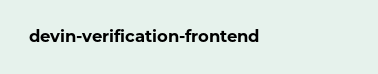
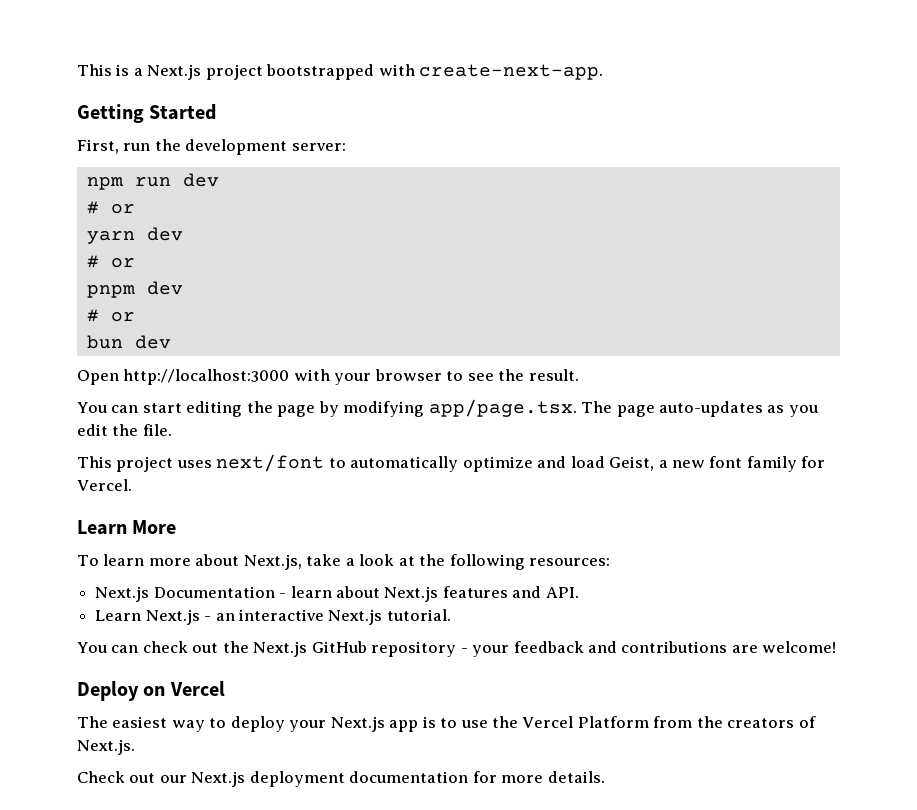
- devin-verification-frontend
+ This is a Next.js project bootstrapped with create-next-app.
+ Getting Started
+ First, run the development server:
+ npm run dev
+ # or
+ yarn dev
+ # or
+ pnpm dev
+ # or
+ bun dev
+ Open http://localhost:3000 with your browser to see the result.
+ You can start editing the page by modifying app/page.tsx. The page auto-updates as you edit the file.
+ This project uses next/font to automatically optimize and load Geist, a new font family for Vercel.
+ Learn More
+ To learn more about Next.js, take a look at the following resources:
+ Next.js Documentation - learn about Next.js features and API.
+ Learn Next.js - an interactive Next.js tutorial.
+ You can check out the Next.js GitHub repository - your feedback and contributions are welcome!
+ Deploy on Vercel
+ The easiest way to deploy your Next.js app is to use the Vercel Platform from the creators of Next.js.
+ Check out our Next.js deployment documentation for more details.

